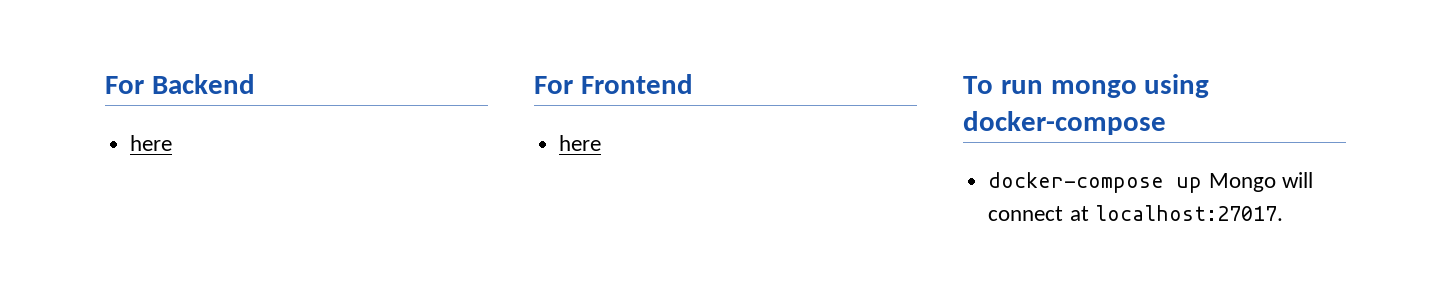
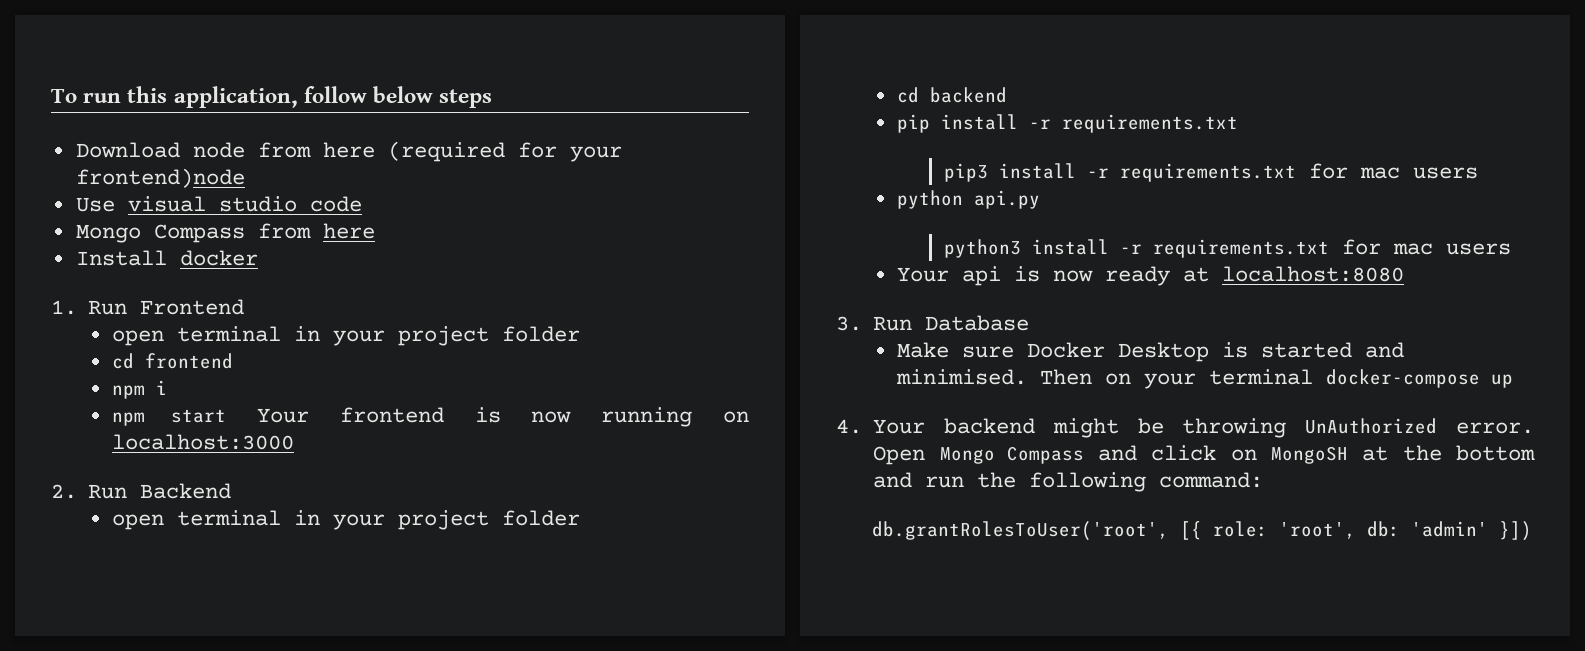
- For Backend
- here
- For Frontend
- here
- To run mongo using docker-compose
- docker-compose up Mongo will connect at localhost:27017.
+ To run this application, follow below steps
+ Download node from here (required for your frontend)node
+ Use visual studio code
+ Mongo Compass from here
+ Install docker
+ 1. Run Frontend
+ open terminal in your project folder
+ cd frontend
+ npm i
+ npm start Your frontend is now running on localhost:3000
+ 2. Run Backend
+ open terminal in your project folder
+ cd backend
+ pip install -r requirements.txt
+ pip3 install -r requirements.txt for mac users
+ python api.py
+ python3 install -r requirements.txt for mac users
+ Your api is now ready at localhost:8080
+ 3. Run Database
+ Make sure Docker Desktop is started and minimised. Then on your terminal docker-compose up
+ 4. Your backend might be throwing UnAuthorized error. Open Mongo Compass and click on MongoSH at the bottom and run the following command:
+ db.grantRolesToUser('root', [{ role: 'root', db: 'admin' }])

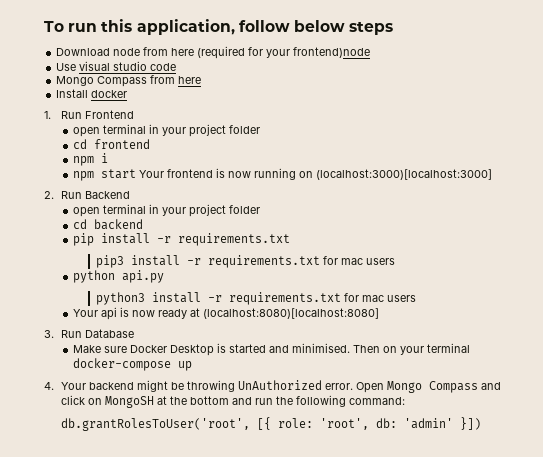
- npm start Your frontend is now running on localhost:3000
+ npm start Your frontend is now running on (localhost:3000)[localhost:3000]
- Your api is now ready at localhost:8080
+ Your api is now ready at (localhost:8080)[localhost:8080]

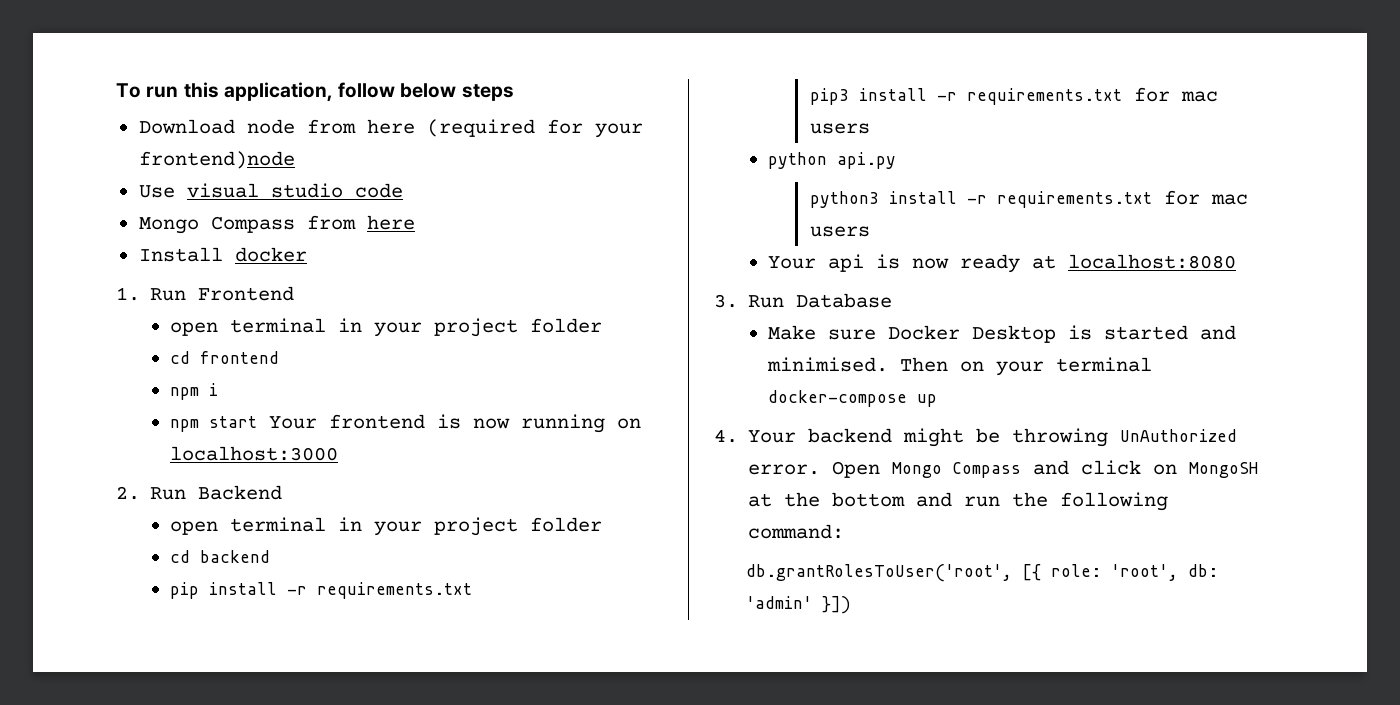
- npm start Your frontend is now running on (localhost:3000)[localhost:3000]
+ npm start Your frontend is now running on localhost:3000
- Your api is now ready at (localhost:8080)[localhost:8080]
+ Your api is now ready at localhost:8080

